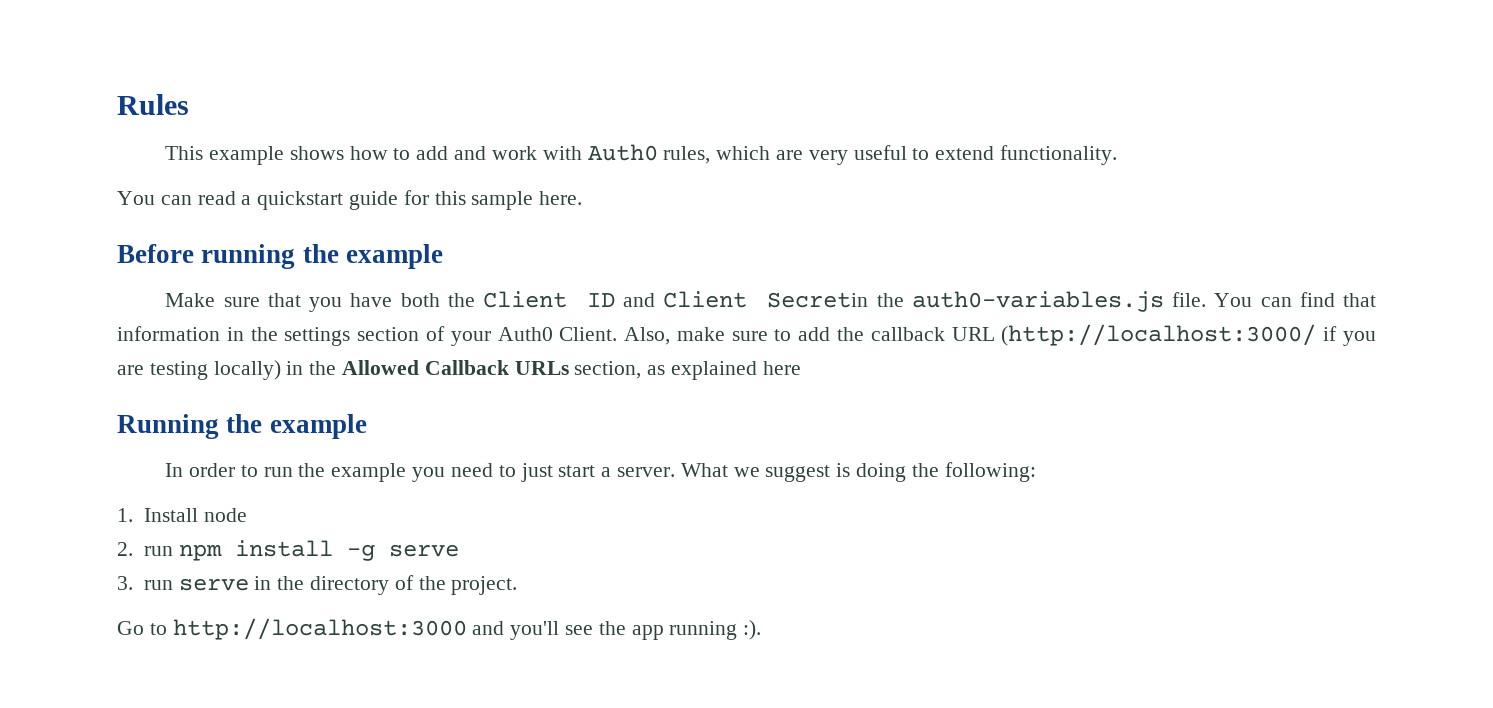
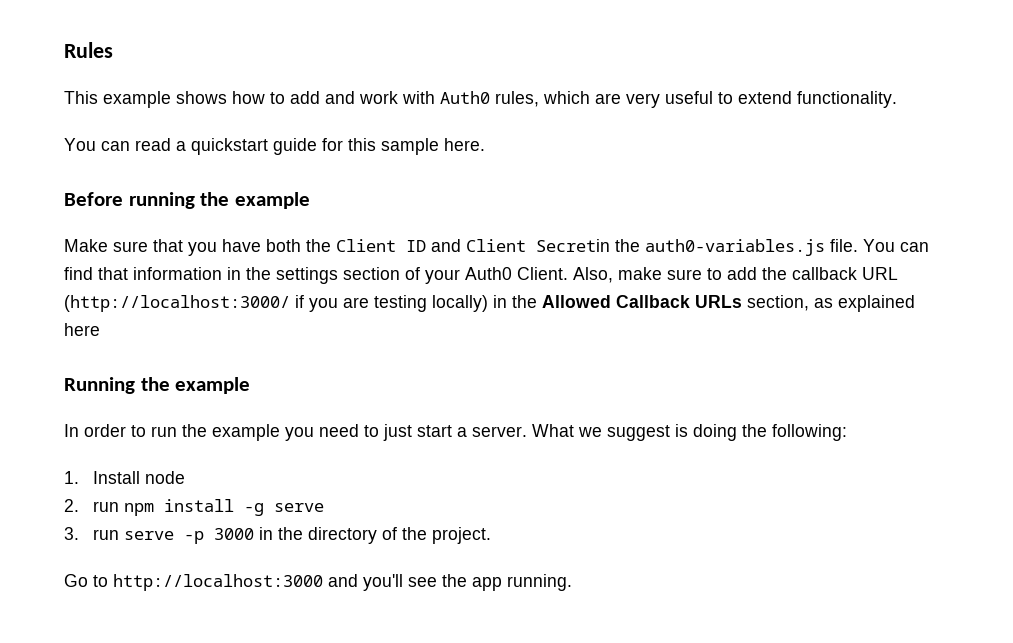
- 3. run serve in the directory of the project.
+ 3. run serve -p 3000 in the directory of the project.
- Go to http://localhost:3000 and you'll see the app running :).
+ Go to http://localhost:3000 and you'll see the app running.

